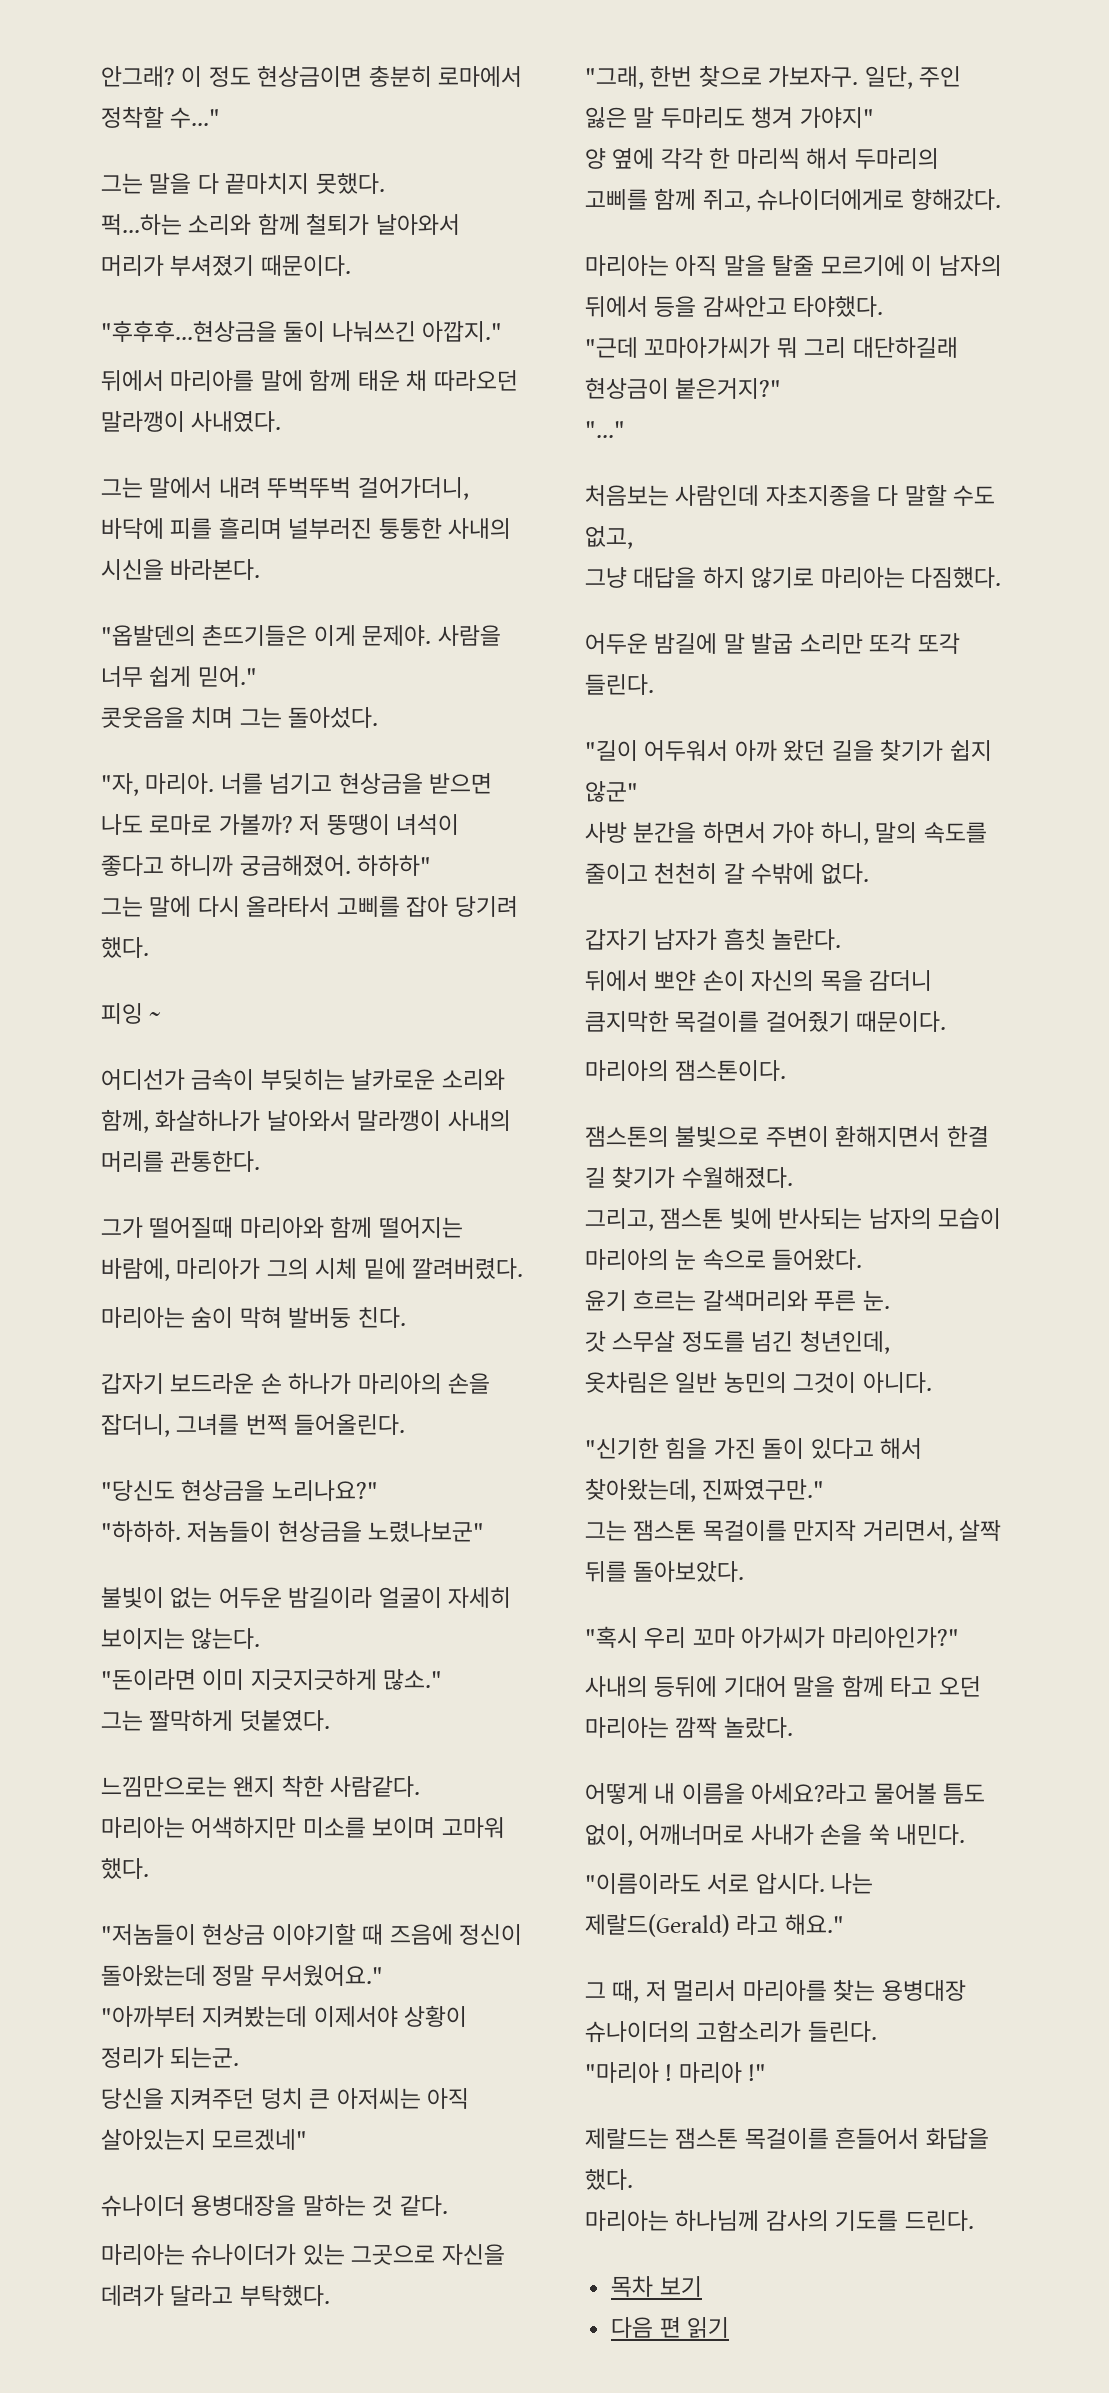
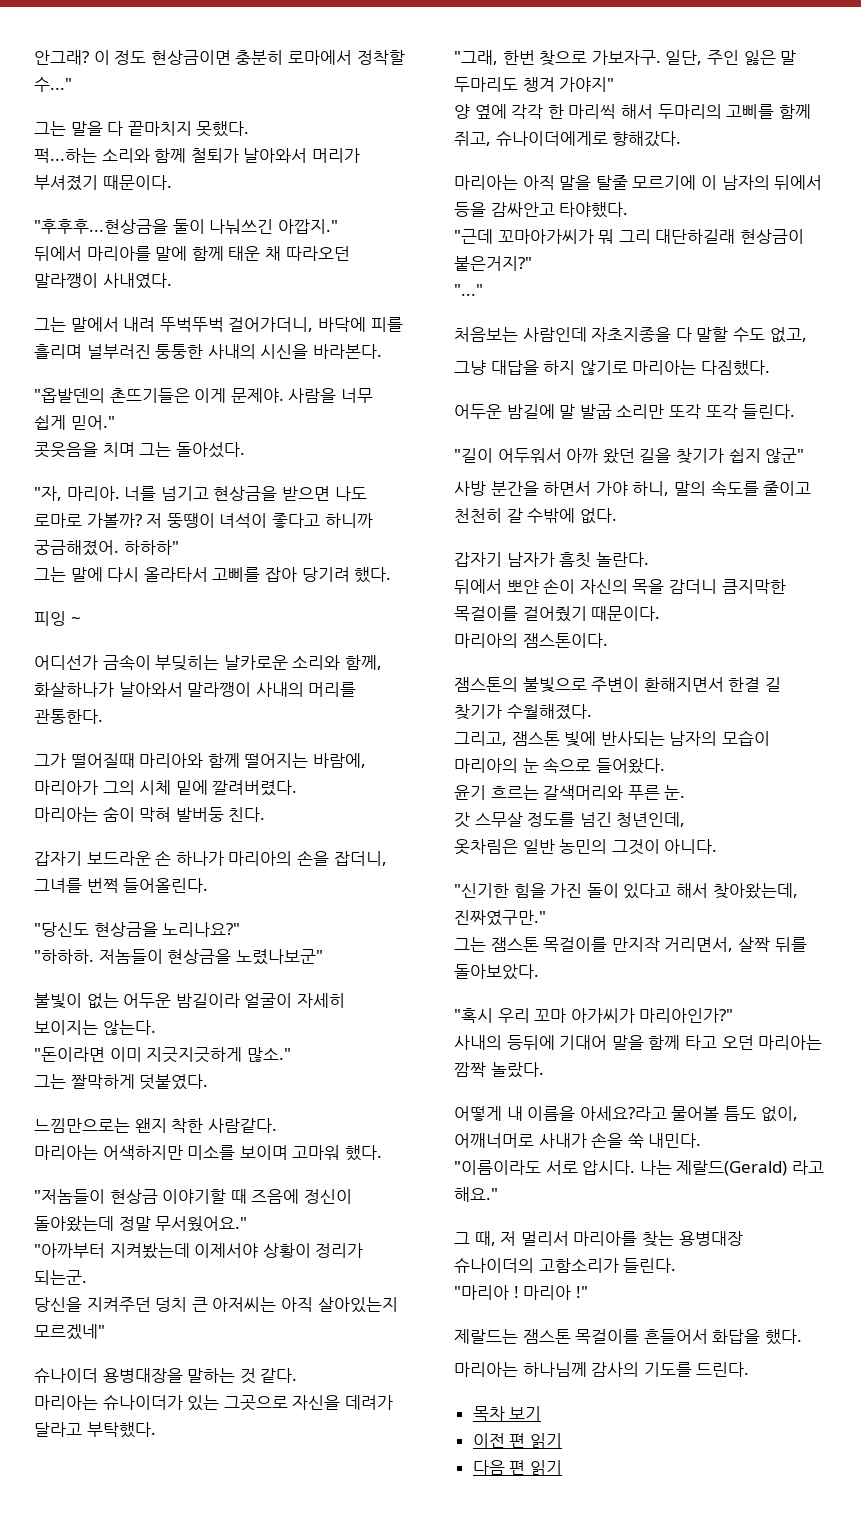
+ 이전 편 읽기

